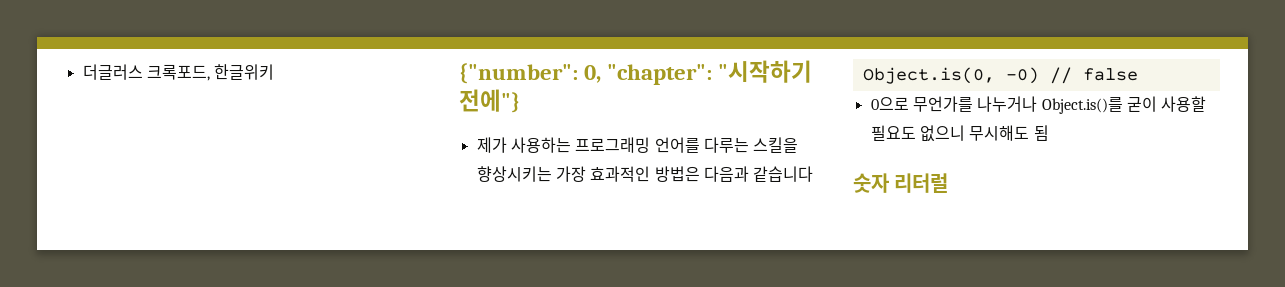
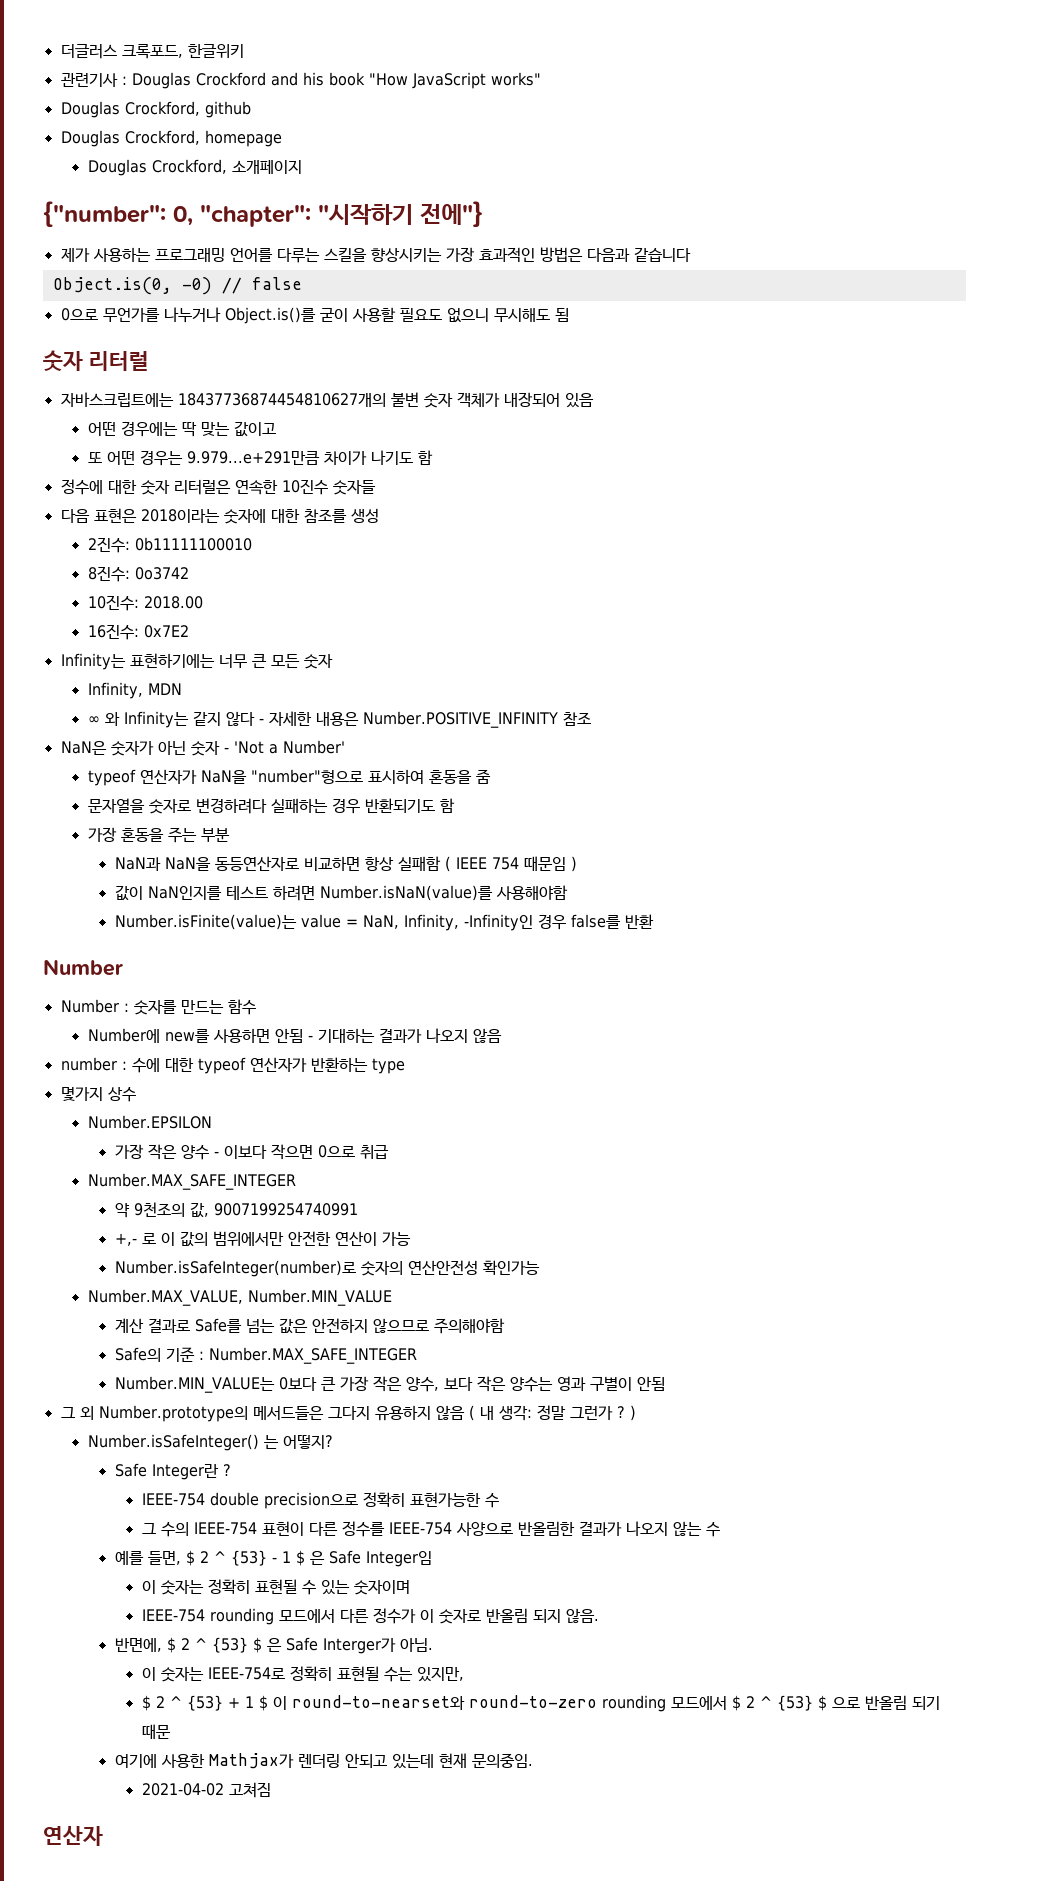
+ 관련기사 : Douglas Crockford and his book "How JavaScript works"
+ Douglas Crockford, github
+ Douglas Crockford, homepage
+ Douglas Crockford, 소개페이지
+ 자바스크립트에는 18437736874454810627개의 불변 숫자 객체가 내장되어 있음
+ 어떤 경우에는 딱 맞는 값이고
+ 또 어떤 경우는 9.979...e+291만큼 차이가 나기도 함
+ 정수에 대한 숫자 리터럴은 연속한 10진수 숫자들
+ 다음 표현은 2018이라는 숫자에 대한 참조를 생성
+ 2진수: 0b11111100010
+ 8진수: 0o3742
+ 10진수: 2018.00
+ 16진수: 0x7E2
+ Infinity는 표현하기에는 너무 큰 모든 숫자
+ Infinity, MDN
+ ∞ 와 Infinity는 같지 않다 - 자세한 내용은 Number.POSITIVE_INFINITY 참조
+ NaN은 숫자가 아닌 숫자 - 'Not a Number'
+ typeof 연산자가 NaN을 "number"형으로 표시하여 혼동을 줌
+ 문자열을 숫자로 변경하려다 실패하는 경우 반환되기도 함
+ 가장 혼동을 주는 부분
+ NaN과 NaN을 동등연산자로 비교하면 항상 실패함 ( IEEE 754 때문임 )
+ 값이 NaN인지를 테스트 하려면 Number.isNaN(value)를 사용해야함
+ Number.isFinite(value)는 value = NaN, Infinity, -Infinity인 경우 false를 반환
+ Number
+ Number : 숫자를 만드는 함수
+ Number에 new를 사용하면 안됨 - 기대하는 결과가 나오지 않음
+ number : 수에 대한 typeof 연산자가 반환하는 type
+ 몇가지 상수
+ Number.EPSILON
+ 가장 작은 양수 - 이보다 작으면 0으로 취급
+ Number.MAX_SAFE_INTEGER
+ 약 9천조의 값, 9007199254740991
+ +,- 로 이 값의 범위에서만 안전한 연산이 가능
+ Number.isSafeInteger(number)로 숫자의 연산안전성 확인가능
+ Number.MAX_VALUE, Number.MIN_VALUE
+ 계산 결과로 Safe를 넘는 값은 안전하지 않으므로 주의해야함
+ Safe의 기준 : Number.MAX_SAFE_INTEGER
+ Number.MIN_VALUE는 0보다 큰 가장 작은 양수, 보다 작은 양수는 영과 구별이 안됨
+ 그 외 Number.prototype의 메서드들은 그다지 유용하지 않음 ( 내 생각: 정말 그런가 ? )
+ Number.isSafeInteger() 는 어떻지?
+ Safe Integer란 ?
+ IEEE-754 double precision으로 정확히 표현가능한 수
+ 그 수의 IEEE-754 표현이 다른 정수를 IEEE-754 사양으로 반올림한 결과가 나오지 않는 수
+ 예를 들면, $ 2 ^ {53} - 1 $ 은 Safe Integer임
+ 이 숫자는 정확히 표현될 수 있는 숫자이며
+ IEEE-754 rounding 모드에서 다른 정수가 이 숫자로 반올림 되지 않음.
+ 반면에, $ 2 ^ {53} $ 은 Safe Interger가 아님.
+ 이 숫자는 IEEE-754로 정확히 표현될 수는 있지만,
+ $ 2 ^ {53} + 1 $ 이 round-to-nearset와 round-to-zero rounding 모드에서 $ 2 ^ {53} $ 으로 반올림 되기 때문
+ 여기에 사용한 Mathjax가 렌더링 안되고 있는데 현재 문의중임.
+ 2021-04-02 고쳐짐
+ 연산자

